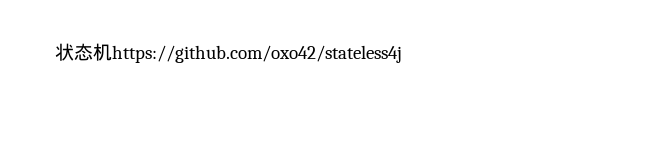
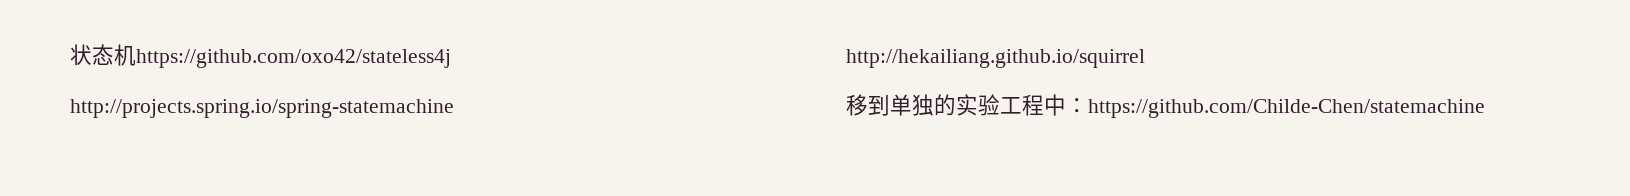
+ http://projects.spring.io/spring-statemachine
+ http://hekailiang.github.io/squirrel
+ 移到单独的实验工程中：https://github.com/Childe-Chen/statemachine

